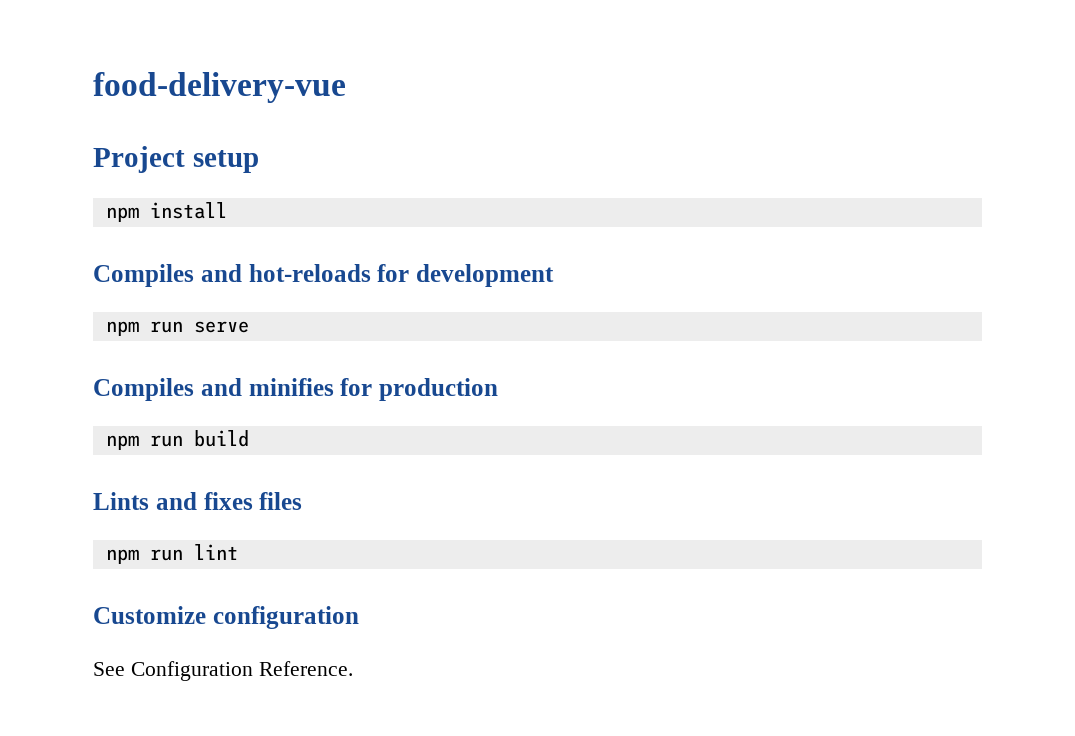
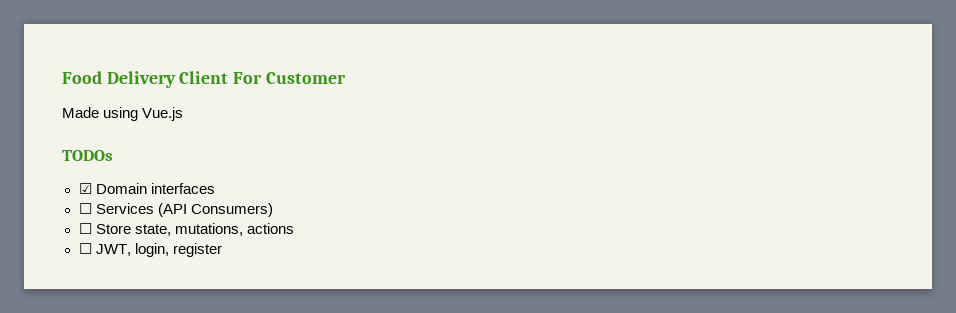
- food-delivery-vue
- Project setup
- npm install
- Compiles and hot-reloads for development
- npm run serve
- Compiles and minifies for production
- npm run build
- Lints and fixes files
- npm run lint
- Customize configuration
- See Configuration Reference.
+ Food Delivery Client For Customer
+ Made using Vue.js
+ TODOs
+ ☑ Domain interfaces
+ ☐ Services (API Consumers)
+ ☐ Store state, mutations, actions
+ ☐ JWT, login, register

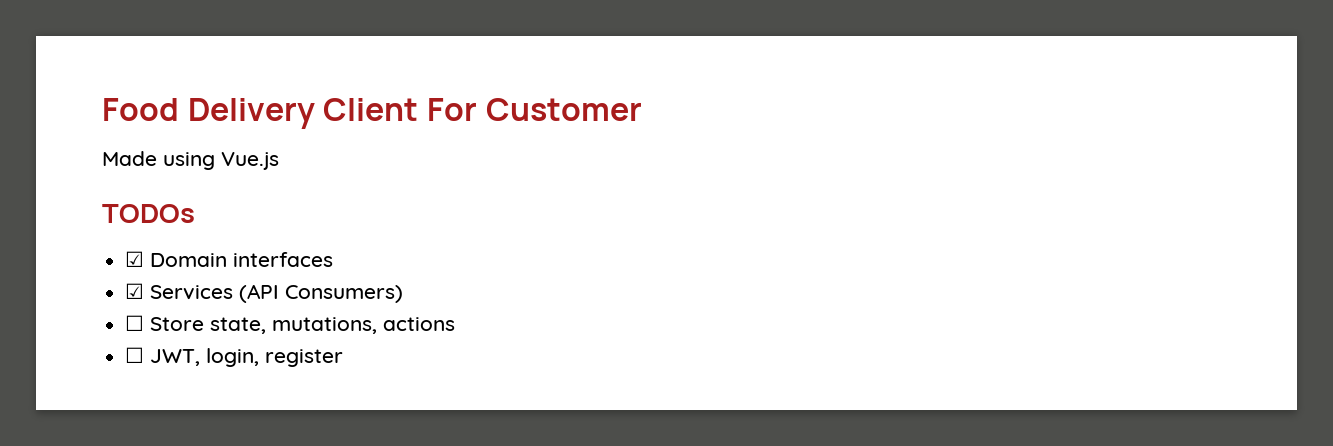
- ☐ Services (API Consumers)
+ ☑ Services (API Consumers)

